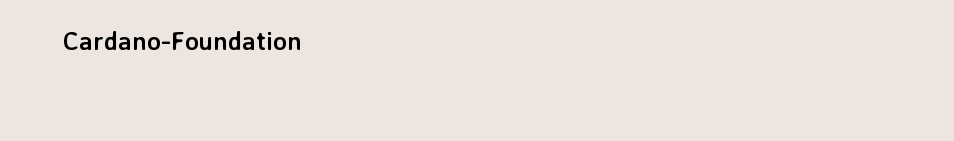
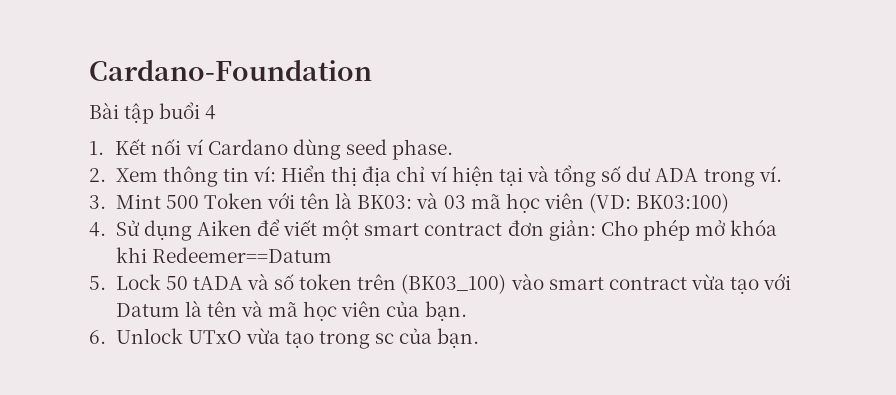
+ Bài tập buổi 4
+ 1. Kết nối ví Cardano dùng seed phase.
+ 2. Xem thông tin ví: Hiển thị địa chỉ ví hiện tại và tổng số dư ADA trong ví.
+ 3. Mint 500 Token với tên là BK03: và 03 mã học viên (VD: BK03:100)
+ 4. Sử dụng Aiken để viết một smart contract đơn giản: Cho phép mở khóa khi Redeemer==Datum
+ 5. Lock 50 tADA và số token trên (BK03_100) vào smart contract vừa tạo với Datum là tên và mã học viên của bạn.
+ 6. Unlock UTxO vừa tạo trong sc của bạn.

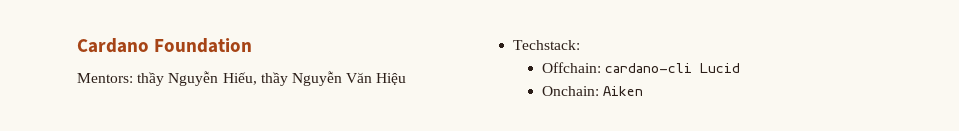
- Cardano-Foundation
- Bài tập buổi 4
- 1. Kết nối ví Cardano dùng seed phase.
- 2. Xem thông tin ví: Hiển thị địa chỉ ví hiện tại và tổng số dư ADA trong ví.
- 3. Mint 500 Token với tên là BK03: và 03 mã học viên (VD: BK03:100)
- 4. Sử dụng Aiken để viết một smart contract đơn giản: Cho phép mở khóa khi Redeemer==Datum
- 5. Lock 50 tADA và số token trên (BK03_100) vào smart contract vừa tạo với Datum là tên và mã học viên của bạn.
- 6. Unlock UTxO vừa tạo trong sc của bạn.
+ Cardano Foundation
+ Mentors: thầy Nguyễn Hiếu, thầy Nguyễn Văn Hiệu
+ Techstack:
+ Offchain: cardano-cli Lucid
+ Onchain: Aiken

